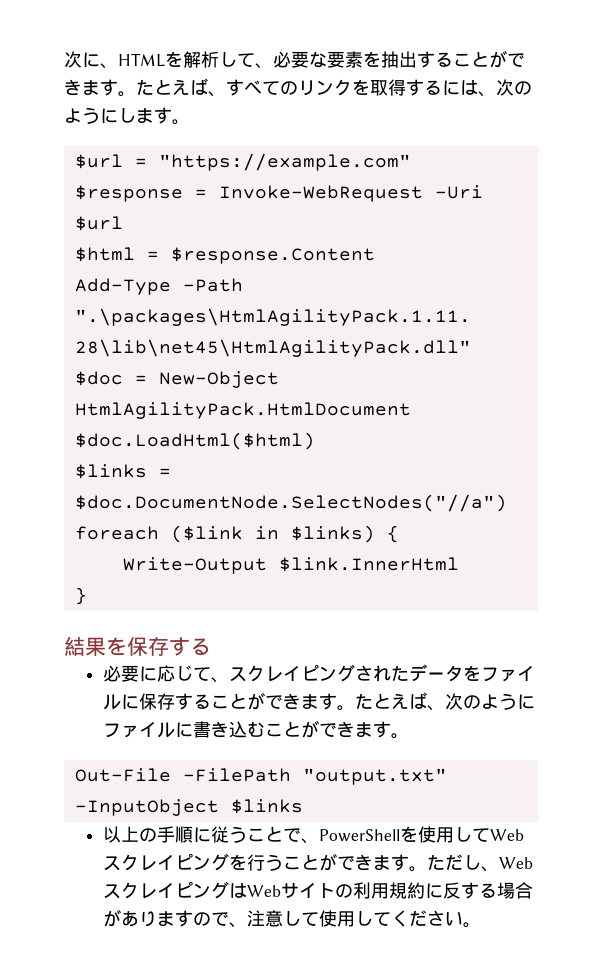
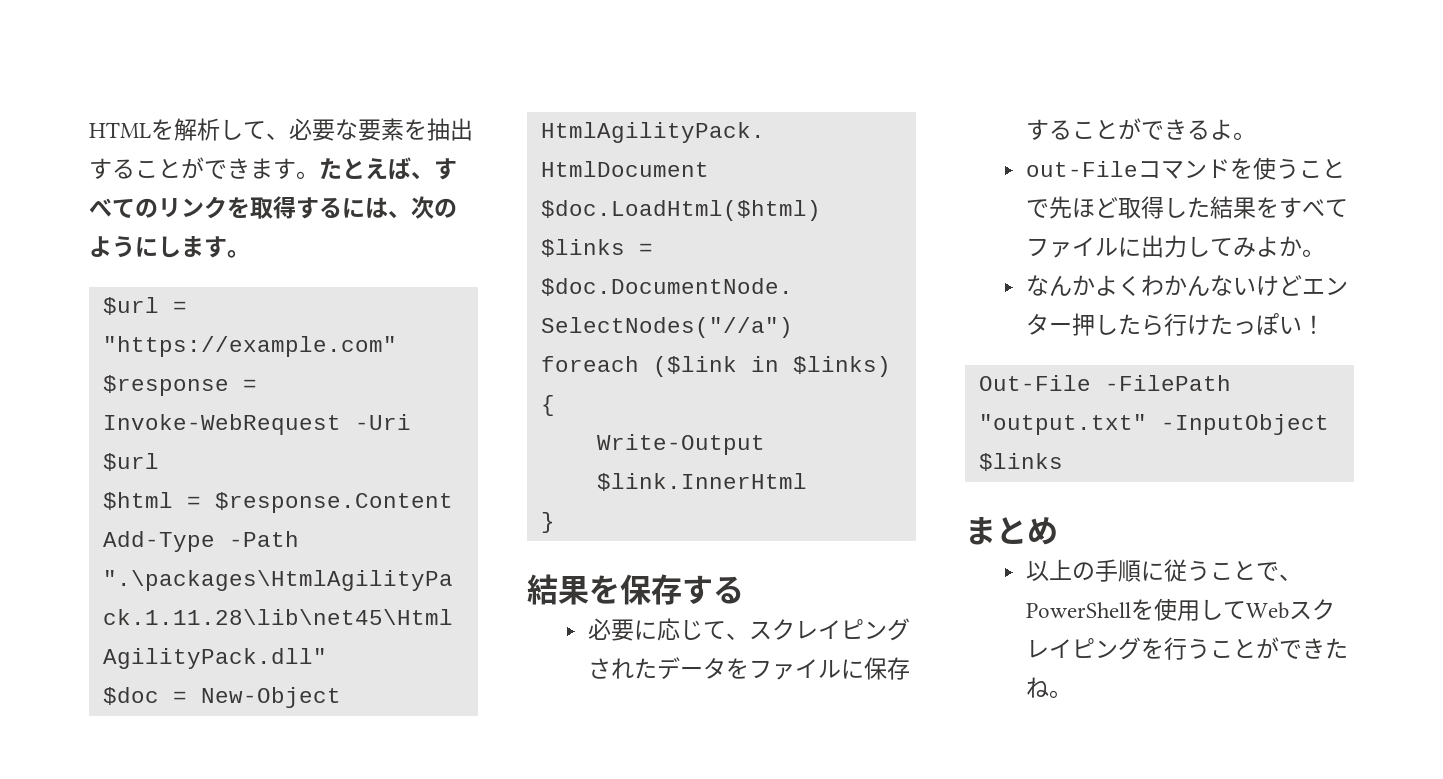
- 次に、HTMLを解析して、必要な要素を抽出することができます。
+ HTMLを解析して、必要な要素を抽出することができます。
- 必要に応じて、スクレイピングされたデータをファイルに保存することができます。たとえば、次のようにファイルに書き込むことができます。
+ 必要に応じて、スクレイピングされたデータをファイルに保存することができるよ。
+ out-Fileコマンドを使うことで先ほど取得した結果をすべてファイルに出力してみよか。
+ なんかよくわかんないけどエンター押したら行けたっぽい！
+ まとめ
- 以上の手順に従うことで、PowerShellを使用してWebスクレイピングを行うことができます。ただし、WebスクレイピングはWebサイトの利用規約に反する場合がありますので、注意して使用してください。
+ 以上の手順に従うことで、PowerShellを使用してWebスクレイピングを行うことができたね。

